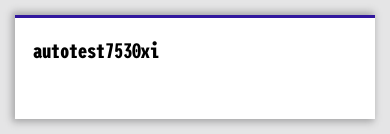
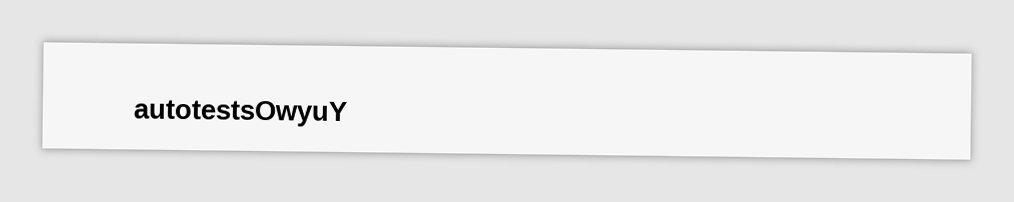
- autotest7530xi
+ autotestsOwyuY

